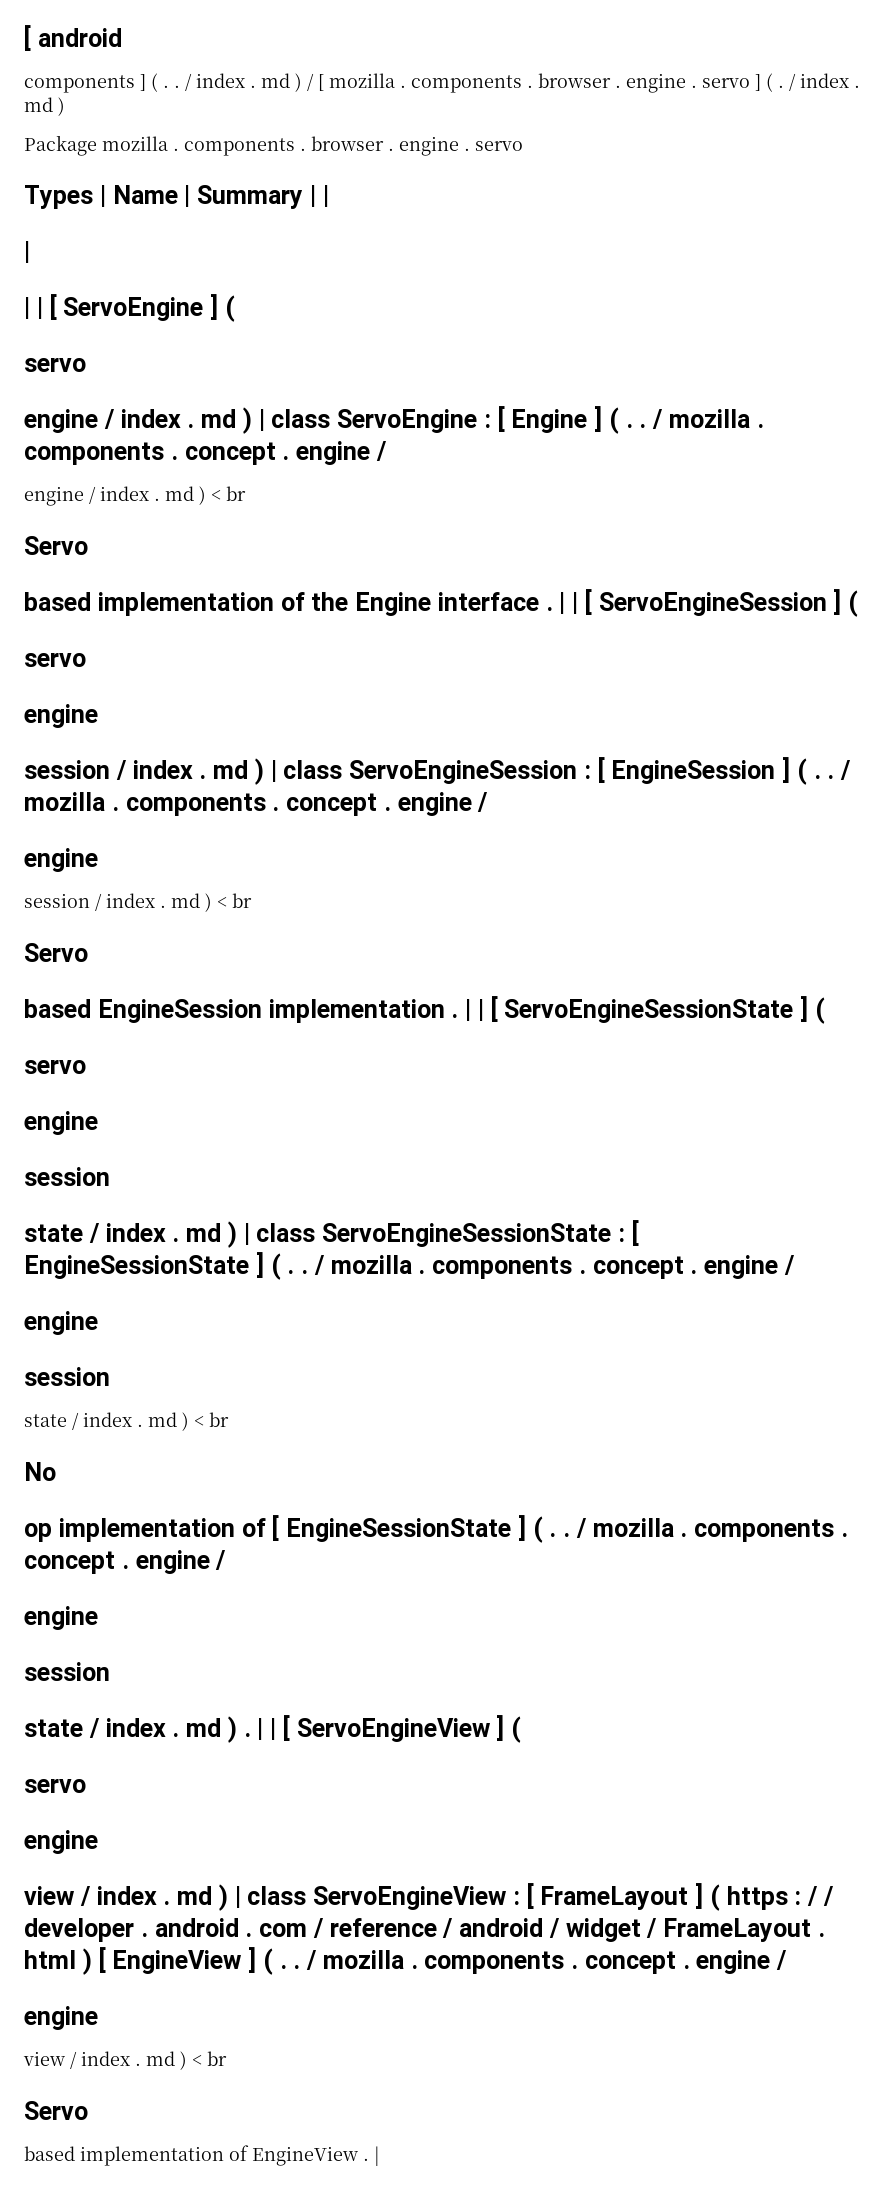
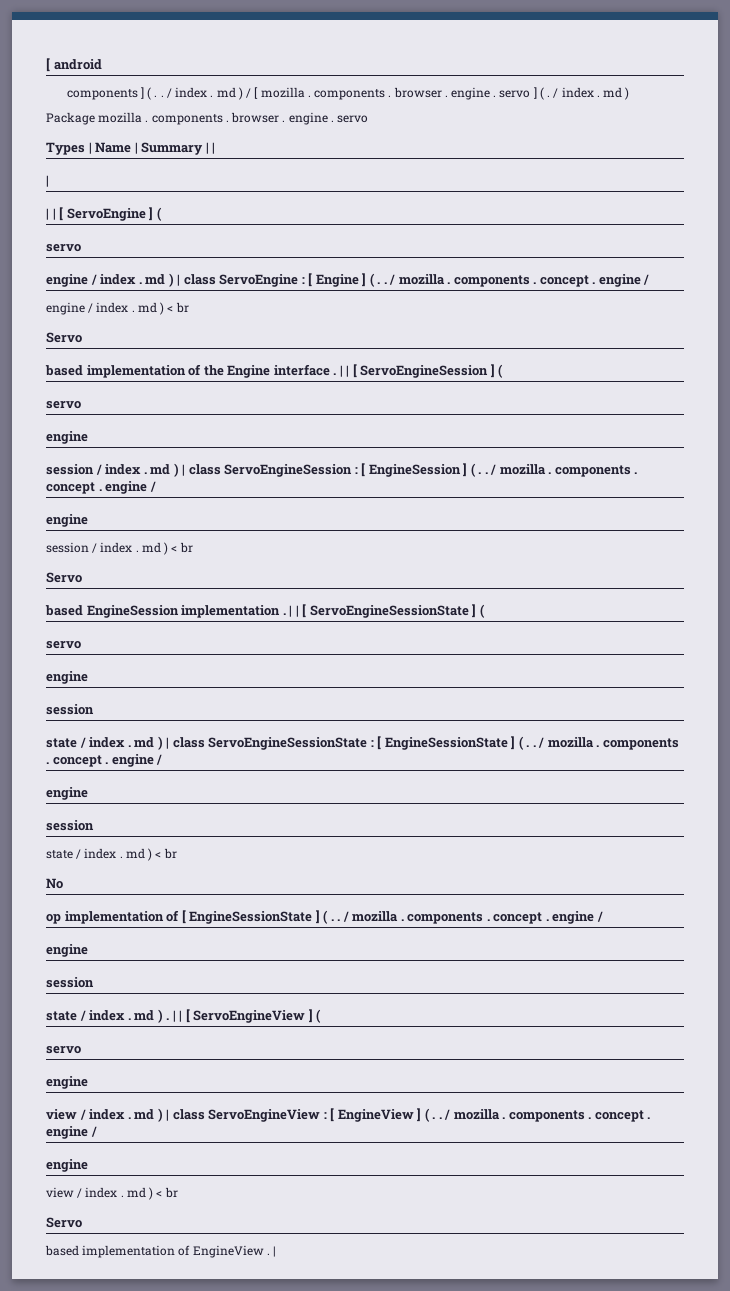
- view / index . md ) | class ServoEngineView : [ FrameLayout ] ( https : / / developer . android . com / reference / android / widget / FrameLayout . html ) [ EngineView ] ( . .
+ view / index . md ) | class ServoEngineView : [ EngineView ] ( . .

